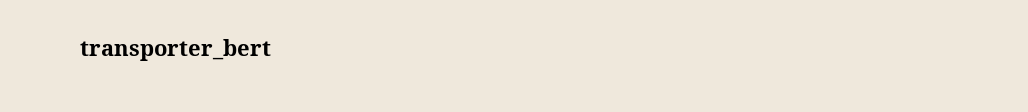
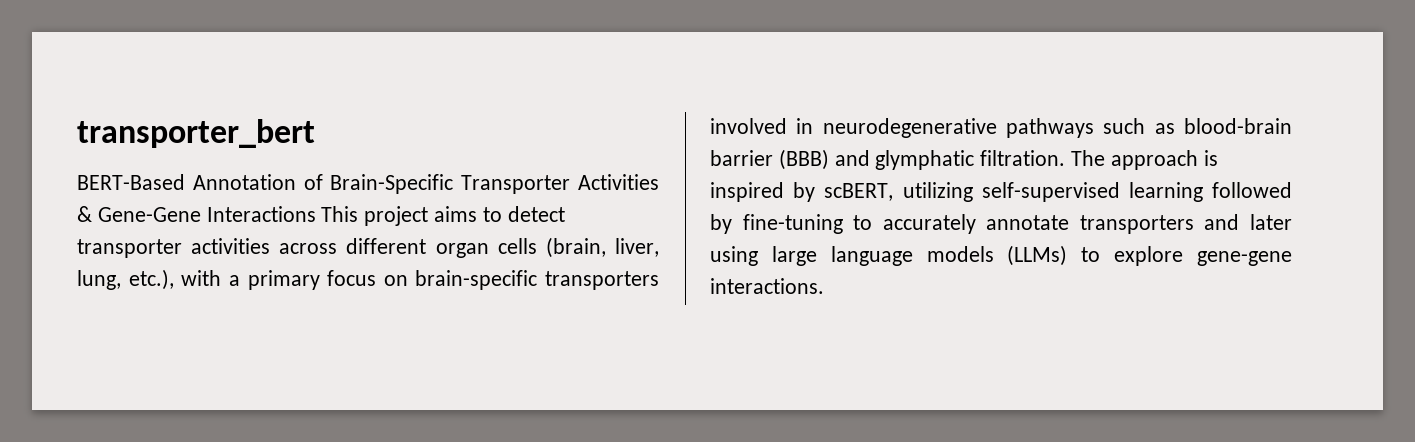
+ BERT-Based Annotation of Brain-Specific Transporter Activities & Gene-Gene Interactions This project aims to detect transporter activities across different organ cells (brain, liver, lung, etc.), with a primary focus on brain-specific transporters involved in neurodegenerative pathways such as blood-brain barrier (BBB) and glymphatic filtration. The approach is inspired by scBERT, utilizing self-supervised learning followed by fine-tuning to accurately annotate transporters and later using large language models (LLMs) to explore gene-gene interactions.

